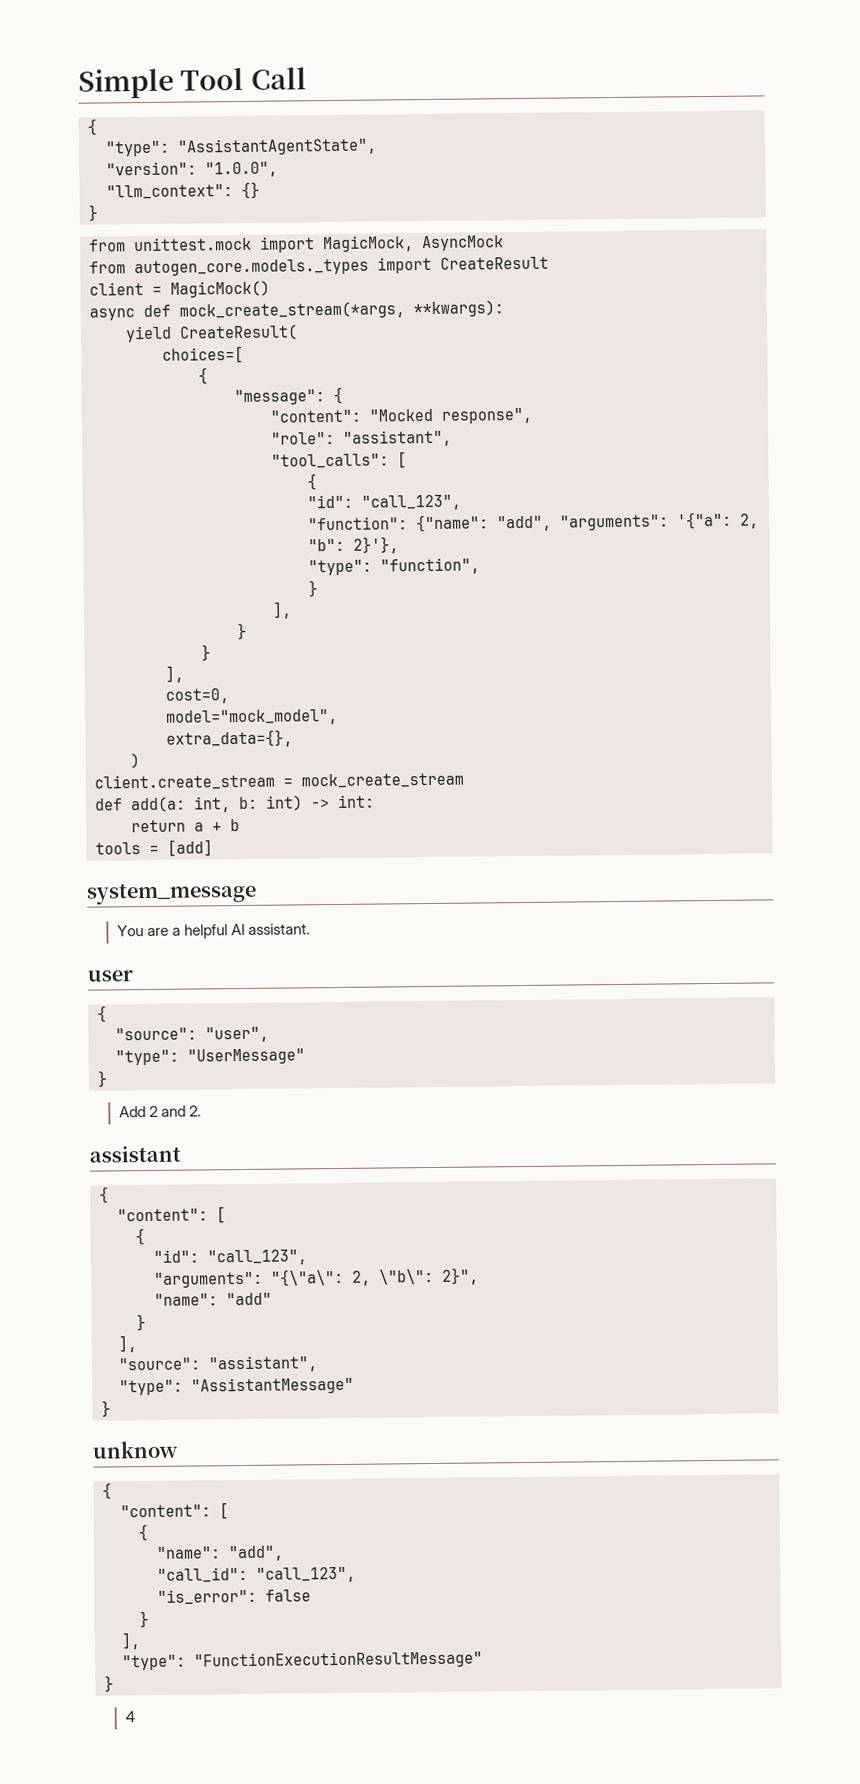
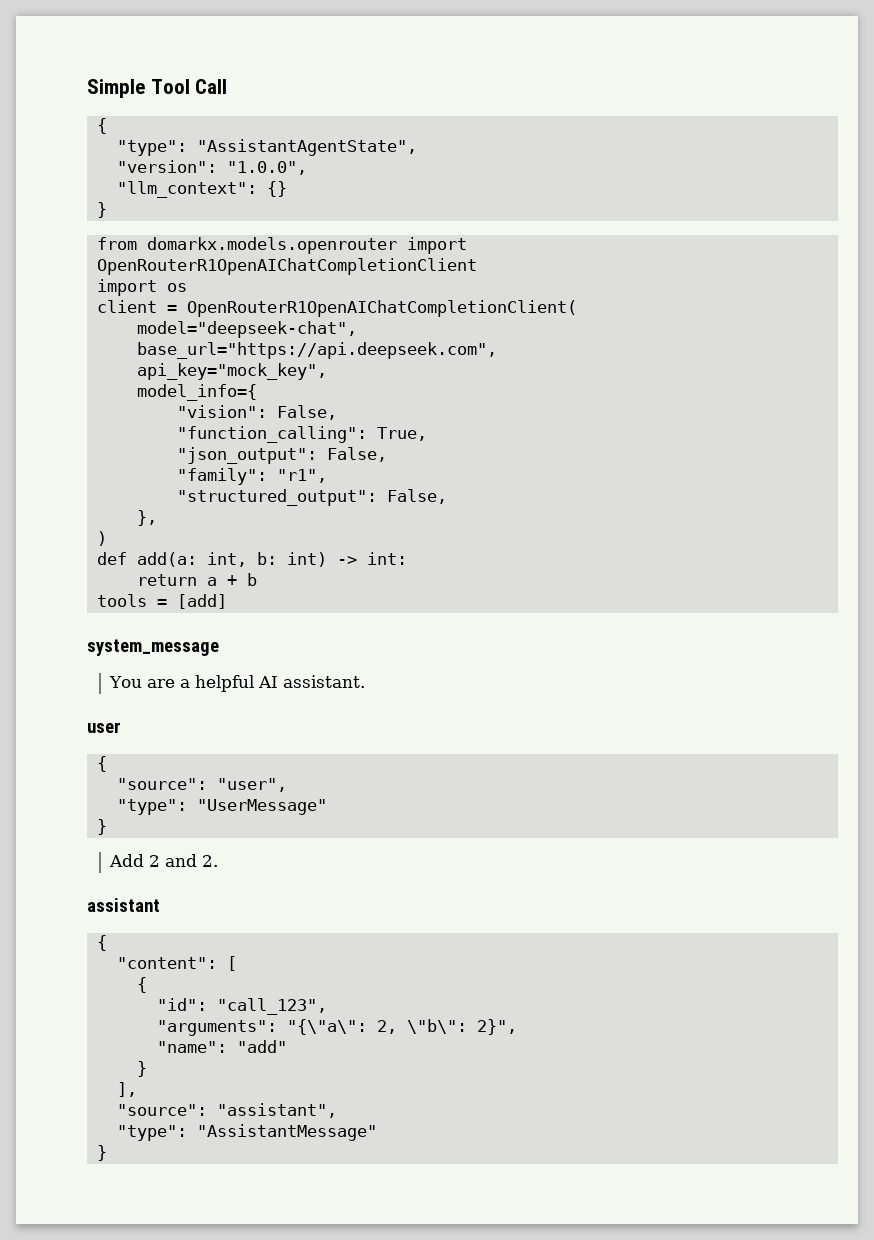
- from unittest.mock import MagicMock, AsyncMock
- from autogen_core.models._types import CreateResult
- client = MagicMock()
- async def mock_create_stream(*args, **kwargs):
- yield CreateResult(
- choices=[
- {
- "message": {
- "content": "Mocked response",
- "role": "assistant",
- "tool_calls": [
- {
- "id": "call_123",
- "function": {"name": "add", "arguments": '{"a": 2, "b": 2}'},
- "type": "function",
- }
- ],
- }
- }
- ],
- cost=0,
- model="mock_model",
- extra_data={},
+ from domarkx.models.openrouter import OpenRouterR1OpenAIChatCompletionClient
+ import os
+ client = OpenRouterR1OpenAIChatCompletionClient(
+ model="deepseek-chat",
+ base_url="https://api.deepseek.com",
+ api_key="mock_key",
+ model_info={
+ "vision": False,
+ "function_calling": True,
+ "json_output": False,
+ "family": "r1",
+ "structured_output": False,
+ },
  )
- client.create_stream = mock_create_stream
- unknow
- {
- "content": [
- {
- "name": "add",
- "call_id": "call_123",
- "is_error": false
- }
- ],
- "type": "FunctionExecutionResultMessage"
- }
- 4

